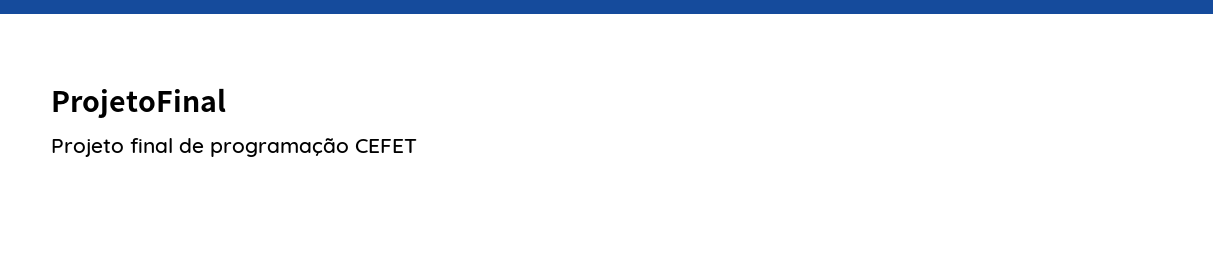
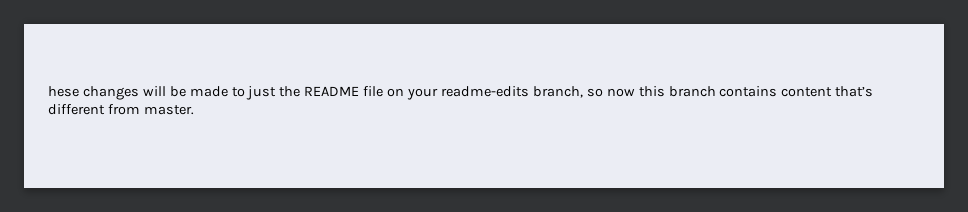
- ProjetoFinal
- Projeto final de programação CEFET
+ hese changes will be made to just the README file on your readme-edits branch, so now this branch contains content that’s different from master.

